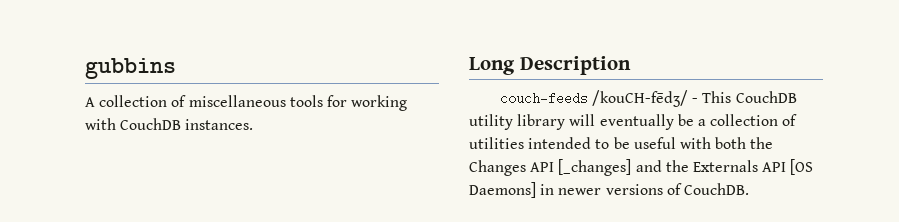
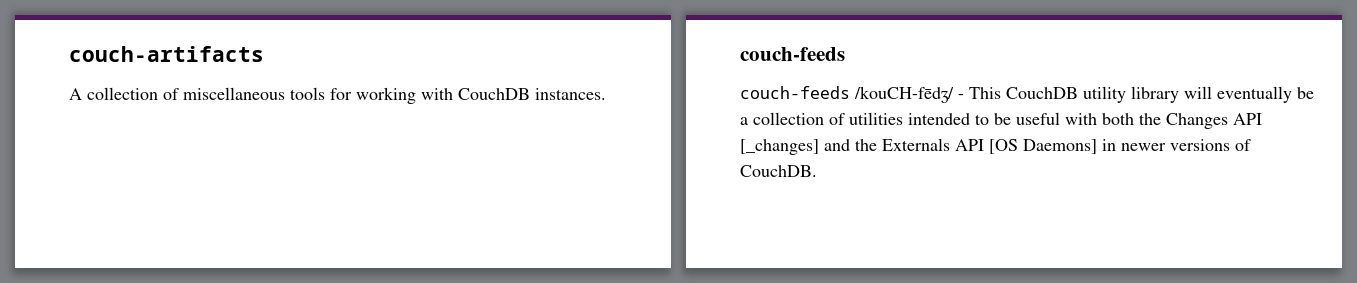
- gubbins
+ couch-artifacts
  A collection of miscellaneous tools for working with CouchDB instances.
- Long Description
+ couch-feeds

